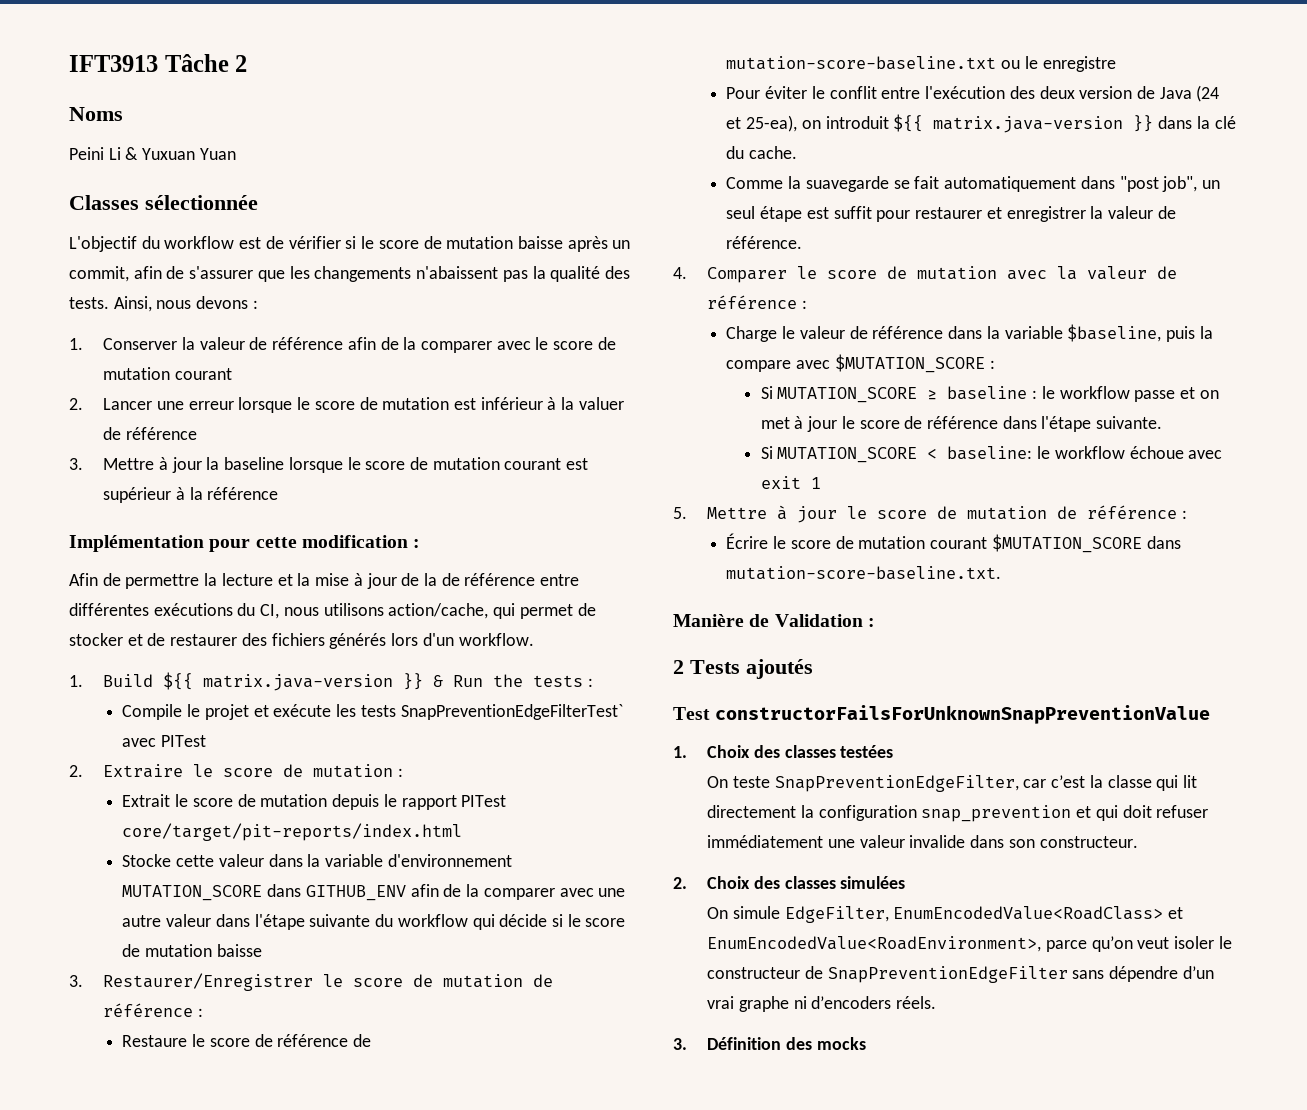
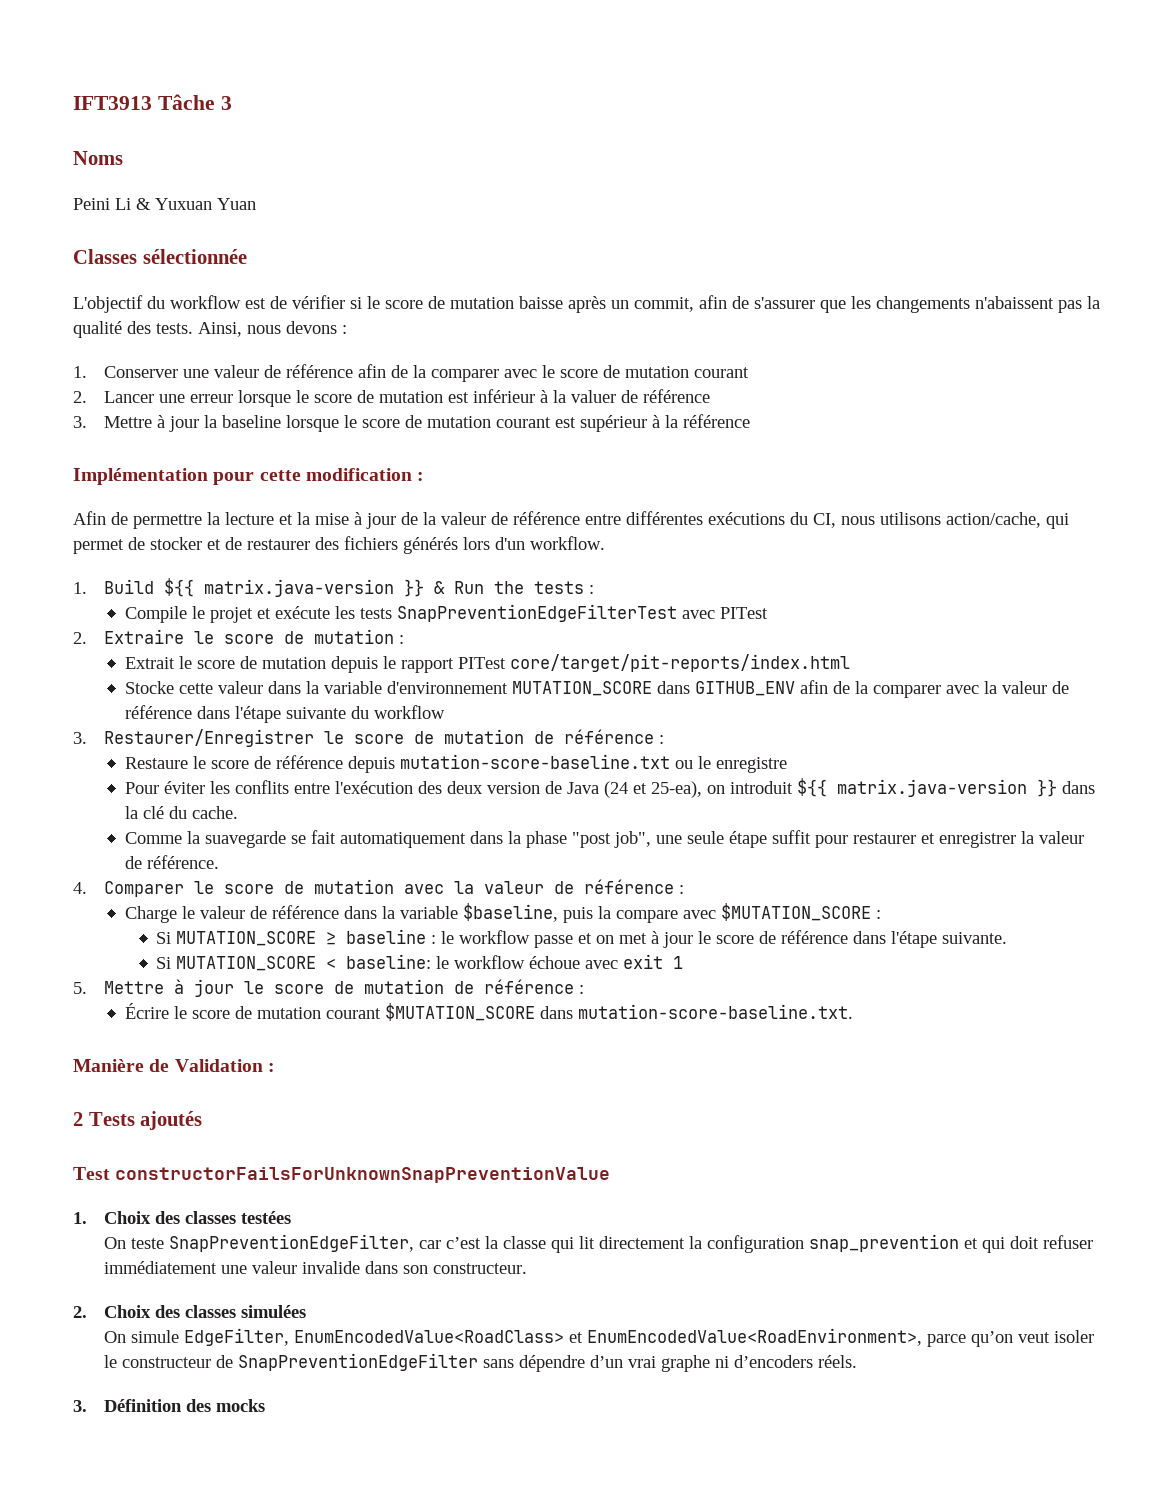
- IFT3913 Tâche 2
+ IFT3913 Tâche 3
- 1. Conserver la valeur de référence afin de la comparer avec le score de mutation courant
+ 1. Conserver une valeur de référence afin de la comparer avec le score de mutation courant
- Afin de permettre la lecture et la mise à jour de la de référence entre différentes exécutions du CI, nous utilisons action/cache, qui permet de stocker et de restaurer des fichiers générés lors d'un workflow.
+ Afin de permettre la lecture et la mise à jour de la valeur de référence entre différentes exécutions du CI, nous utilisons action/cache, qui permet de stocker et de restaurer des fichiers générés lors d'un workflow.
- Compile le projet et exécute les tests SnapPreventionEdgeFilterTest` avec PITest
+ Compile le projet et exécute les tests SnapPreventionEdgeFilterTest avec PITest
- Stocke cette valeur dans la variable d'environnement MUTATION_SCORE dans GITHUB_ENV afin de la comparer avec une autre valeur dans l'étape suivante du workflow qui décide si le score de mutation baisse
+ Stocke cette valeur dans la variable d'environnement MUTATION_SCORE dans GITHUB_ENV afin de la comparer avec la valeur de référence dans l'étape suivante du workflow
- Restaure le score de référence de mutation-score-baseline.txt ou le enregistre
+ Restaure le score de référence depuis mutation-score-baseline.txt ou le enregistre
- Pour éviter le conflit entre l'exécution des deux version de Java (24 et 25-ea), on introduit ${{ matrix.java-version }} dans la clé du cache.
+ Pour éviter les conflits entre l'exécution des deux version de Java (24 et 25-ea), on introduit ${{ matrix.java-version }} dans la clé du cache.
- Comme la suavegarde se fait automatiquement dans "post job", un seul étape est suffit pour restaurer et enregistrer la valeur de référence.
+ Comme la suavegarde se fait automatiquement dans la phase "post job", une seule étape suffit pour restaurer et enregistrer la valeur de référence.

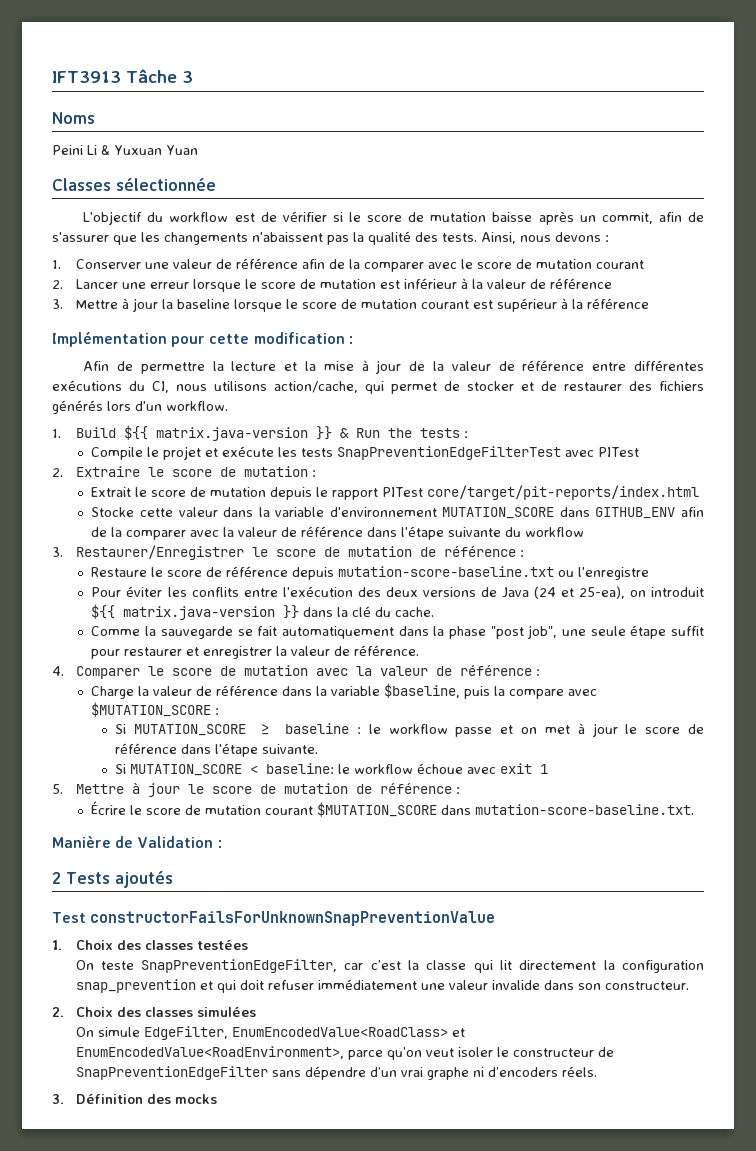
- 2. Lancer une erreur lorsque le score de mutation est inférieur à la valuer de référence
+ 2. Lancer une erreur lorsque le score de mutation est inférieur à la valeur de référence
- Restaure le score de référence depuis mutation-score-baseline.txt ou le enregistre
+ Restaure le score de référence depuis mutation-score-baseline.txt ou l'enregistre
- Pour éviter les conflits entre l'exécution des deux version de Java (24 et 25-ea), on introduit ${{ matrix.java-version }} dans la clé du cache.
+ Pour éviter les conflits entre l'exécution des deux versions de Java (24 et 25-ea), on introduit ${{ matrix.java-version }} dans la clé du cache.
- Comme la suavegarde se fait automatiquement dans la phase "post job", une seule étape suffit pour restaurer et enregistrer la valeur de référence.
+ Comme la sauvegarde se fait automatiquement dans la phase "post job", une seule étape suffit pour restaurer et enregistrer la valeur de référence.
- Charge le valeur de référence dans la variable $baseline, puis la compare avec $MUTATION_SCORE :
+ Charge la valeur de référence dans la variable $baseline, puis la compare avec $MUTATION_SCORE :

